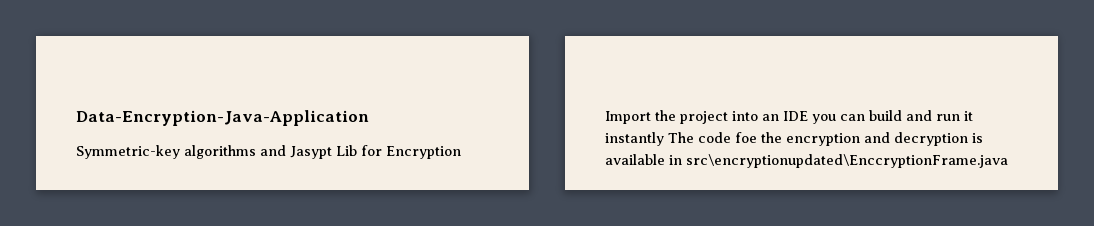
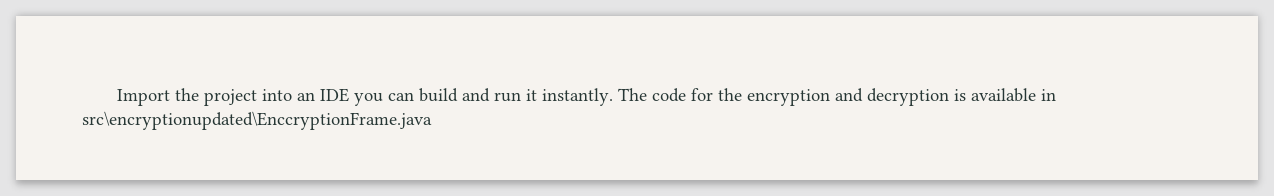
- Data-Encryption-Java-Application
- Symmetric-key algorithms and Jasypt Lib for Encryption Import the project into an IDE you can build and run it instantly The code foe the encryption and decryption is available in src\encryptionupdated\EnccryptionFrame.java
+ Import the project into an IDE you can build and run it instantly. The code for the encryption and decryption is available in src\encryptionupdated\EnccryptionFrame.java

